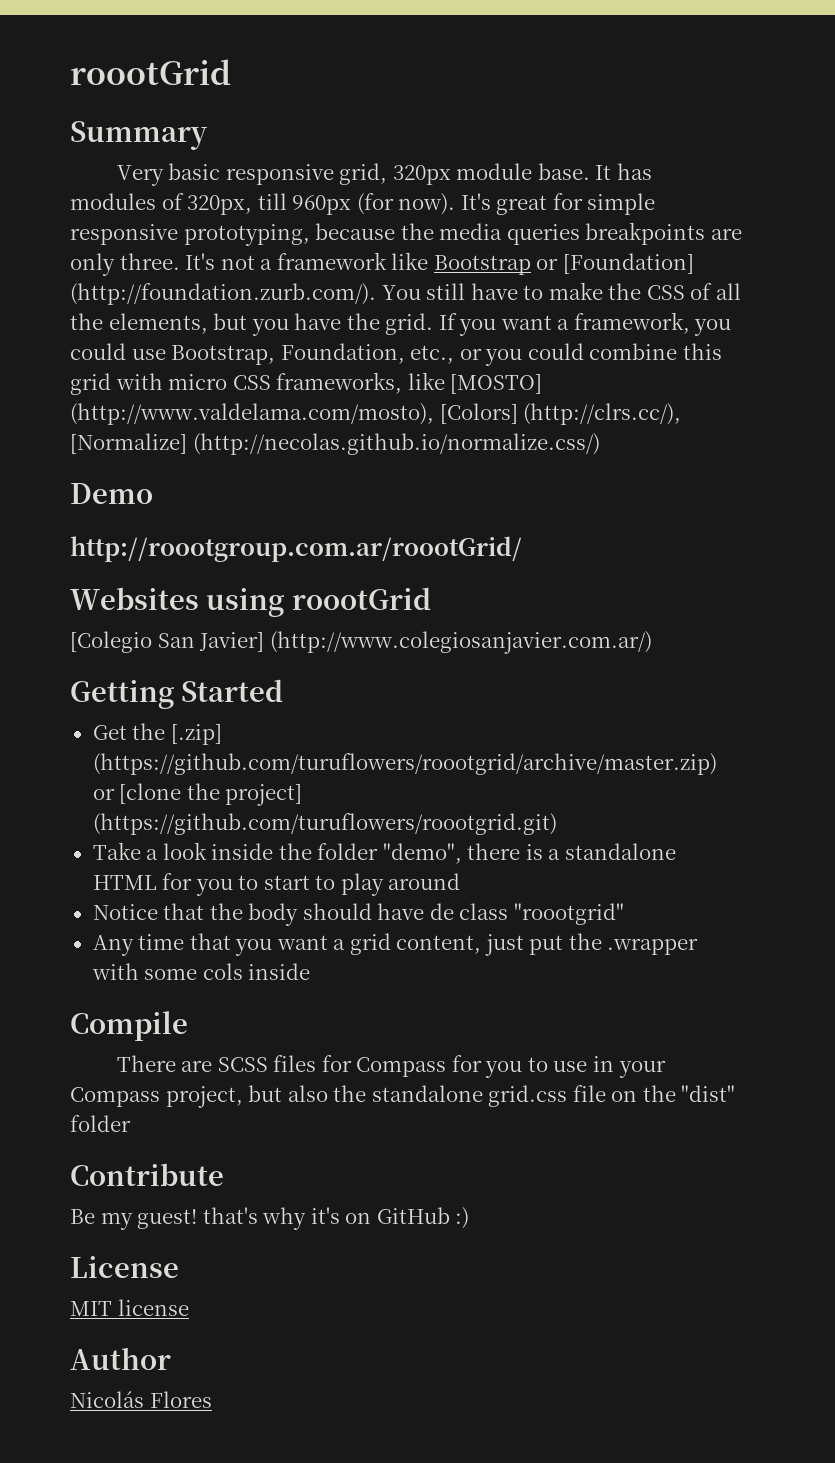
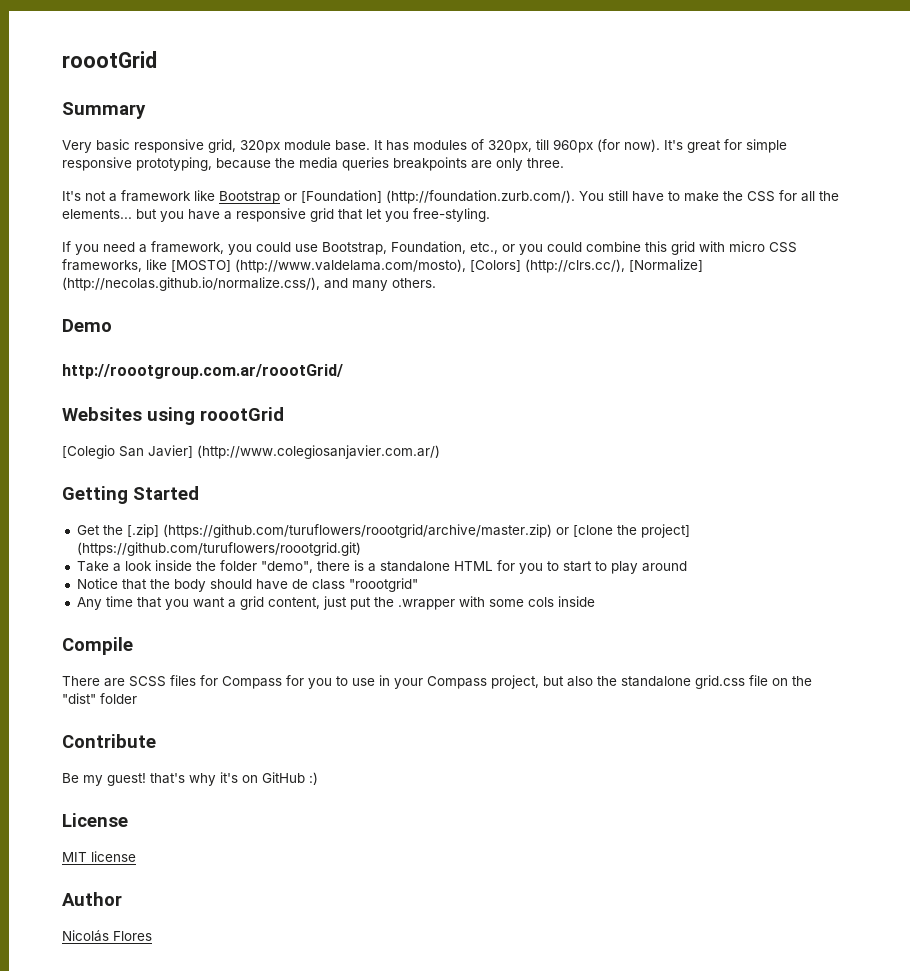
- It's great for simple responsive prototyping, because the media queries breakpoints are only three. It's not a framework like Bootstrap or [Foundation] (http://foundation.zurb.com/). You still have to make the CSS of all the elements, but you have the grid. If you want a framework, you could use Bootstrap, Foundation, etc., or you could combine this grid with micro CSS frameworks, like [MOSTO] (http://www.valdelama.com/mosto), [Colors] (http://clrs.cc/), [Normalize] (http://necolas.github.io/normalize.css/)
+ It's great for simple responsive prototyping, because the media queries breakpoints are only three.
+ It's not a framework like Bootstrap or [Foundation] (http://foundation.zurb.com/). You still have to make the CSS for all the elements... but you have a responsive grid that let you free-styling.
+ If you need a framework, you could use Bootstrap, Foundation, etc., or you could combine this grid with micro CSS frameworks, like [MOSTO] (http://www.valdelama.com/mosto), [Colors] (http://clrs.cc/), [Normalize] (http://necolas.github.io/normalize.css/), and many others.

